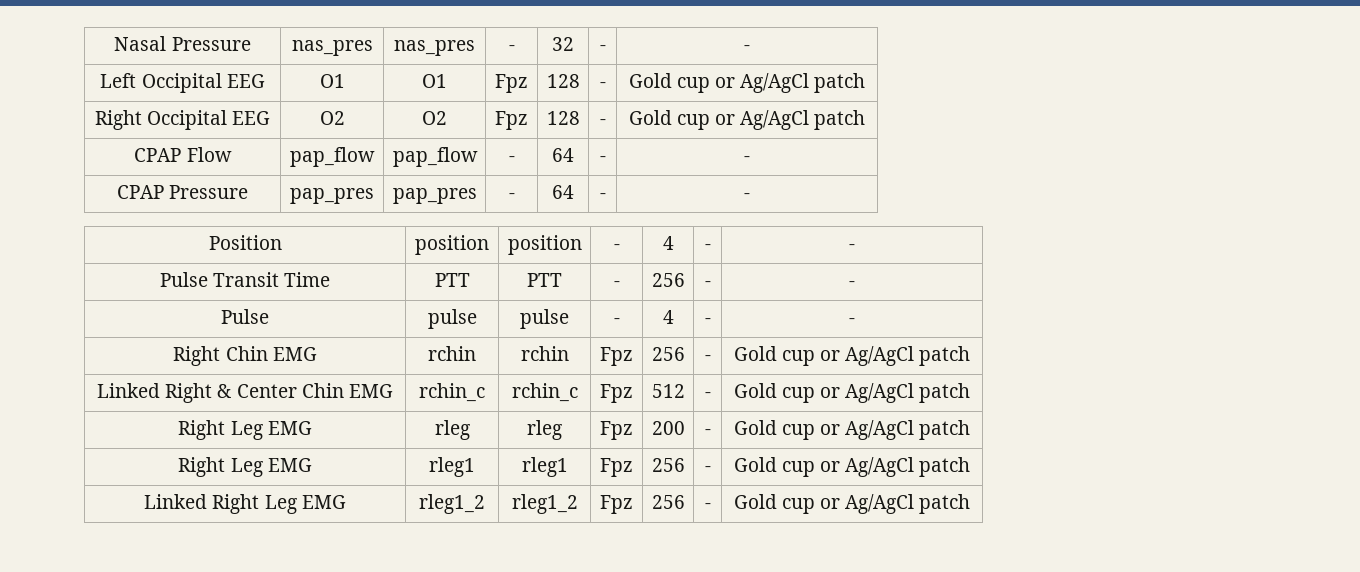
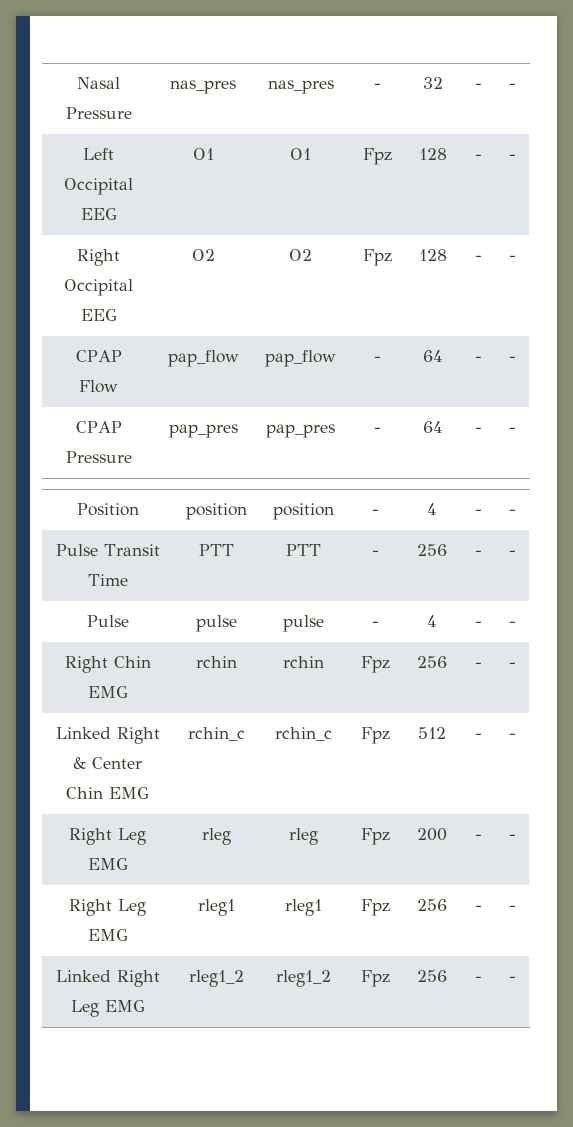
- Left Occipital EEG | O1 | O1 | Fpz | 128 | - | Gold cup or Ag/AgCl patch
+ Left Occipital EEG | O1 | O1 | Fpz | 128 | - | -
- Right Occipital EEG | O2 | O2 | Fpz | 128 | - | Gold cup or Ag/AgCl patch
+ Right Occipital EEG | O2 | O2 | Fpz | 128 | - | -
- Right Chin EMG | rchin | rchin | Fpz | 256 | - | Gold cup or Ag/AgCl patch
+ Right Chin EMG | rchin | rchin | Fpz | 256 | - | -
- Linked Right & Center Chin EMG | rchin_c | rchin_c | Fpz | 512 | - | Gold cup or Ag/AgCl patch
+ Linked Right & Center Chin EMG | rchin_c | rchin_c | Fpz | 512 | - | -
- Right Leg EMG | rleg | rleg | Fpz | 200 | - | Gold cup or Ag/AgCl patch
+ Right Leg EMG | rleg | rleg | Fpz | 200 | - | -
- Right Leg EMG | rleg1 | rleg1 | Fpz | 256 | - | Gold cup or Ag/AgCl patch
+ Right Leg EMG | rleg1 | rleg1 | Fpz | 256 | - | -
- Linked Right Leg EMG | rleg1_2 | rleg1_2 | Fpz | 256 | - | Gold cup or Ag/AgCl patch
+ Linked Right Leg EMG | rleg1_2 | rleg1_2 | Fpz | 256 | - | -

